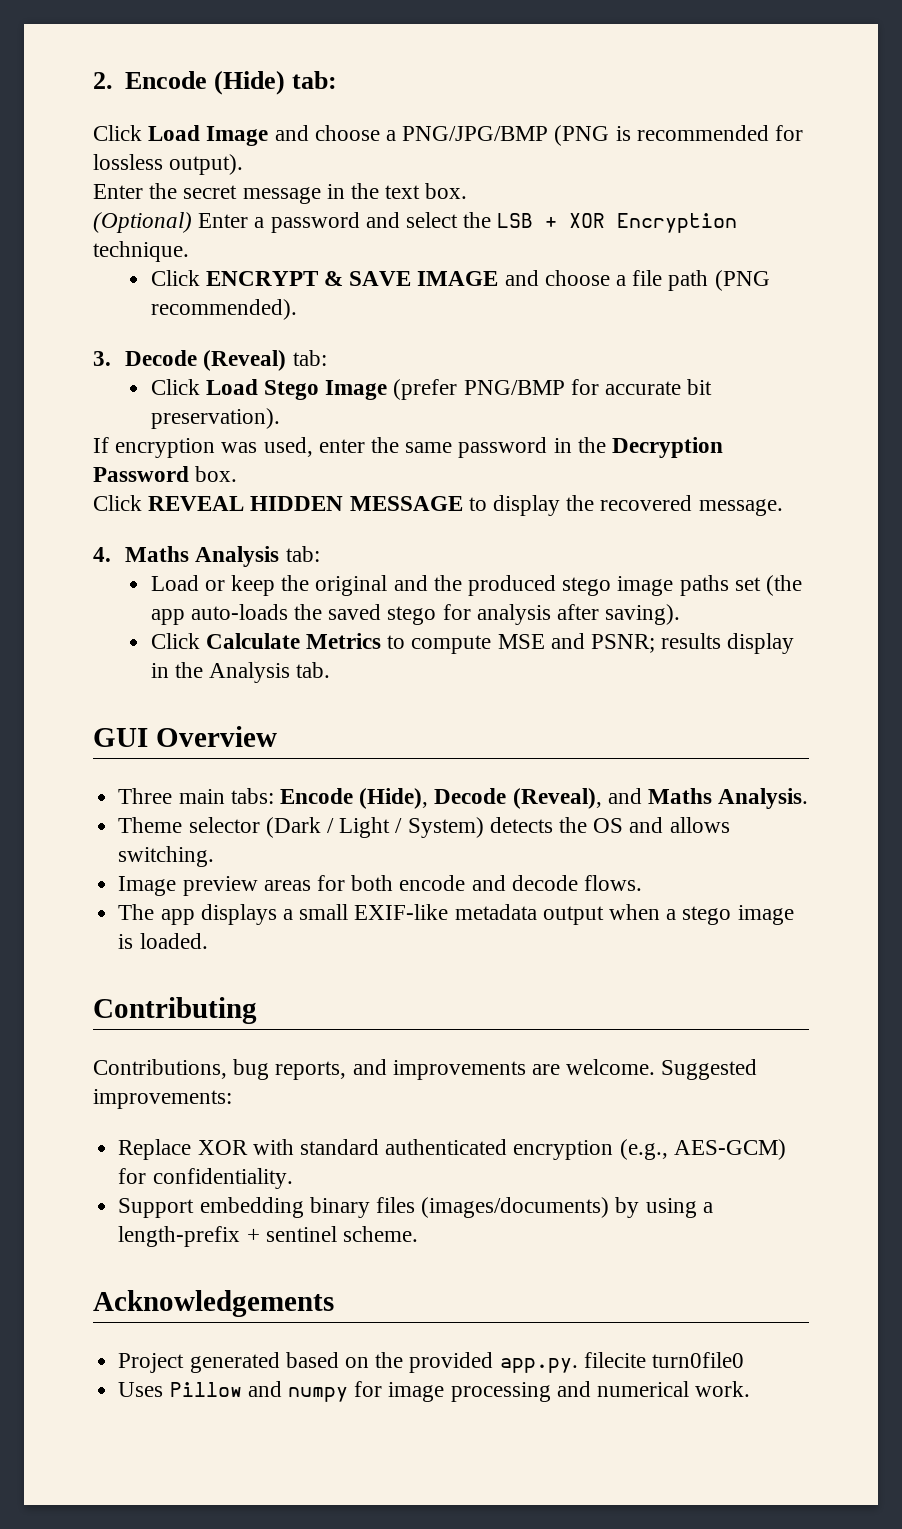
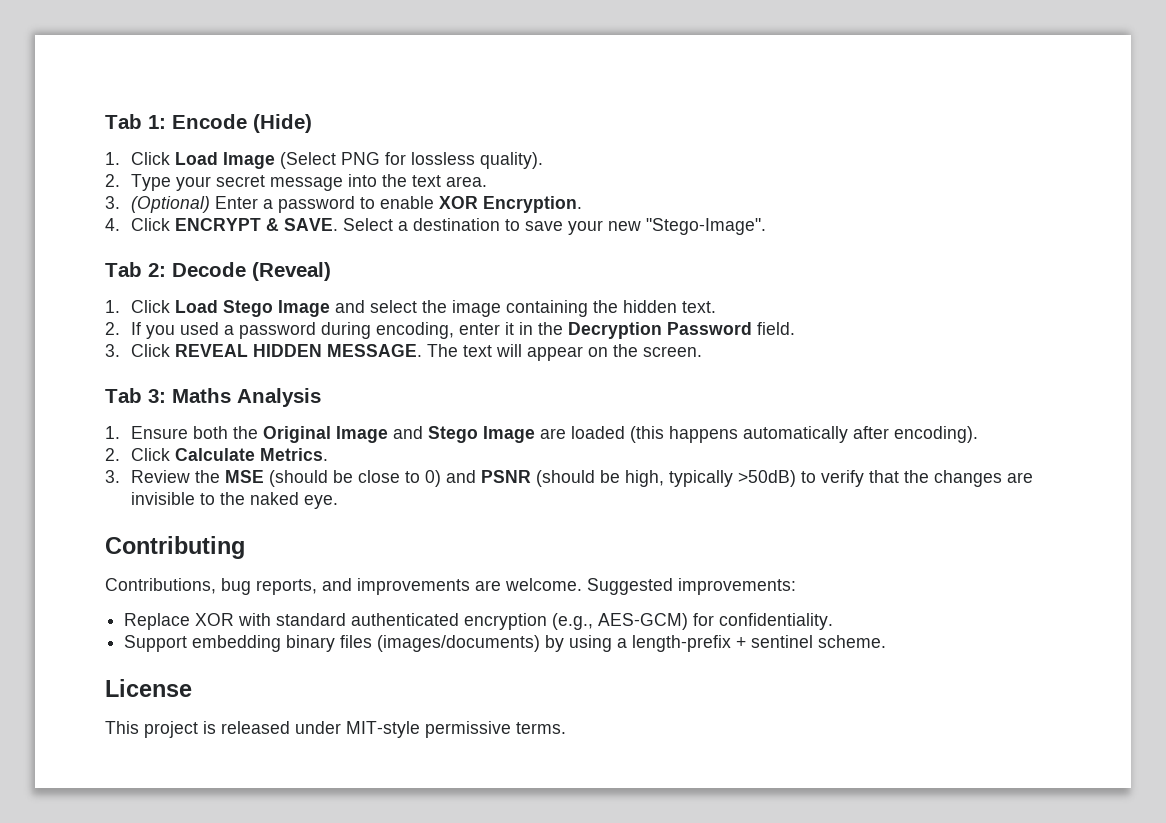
- 2. Encode (Hide) tab:
- Click Load Image and choose a PNG/JPG/BMP (PNG is recommended for lossless output).
- Enter the secret message in the text box.
- (Optional) Enter a password and select the LSB + XOR Encryption technique.
- Click ENCRYPT & SAVE IMAGE and choose a file path (PNG recommended).
- 3. Decode (Reveal) tab:
- Click Load Stego Image (prefer PNG/BMP for accurate bit preservation).
- If encryption was used, enter the same password in the Decryption Password box.
- Click REVEAL HIDDEN MESSAGE to display the recovered message.
- 4. Maths Analysis tab:
- Load or keep the original and the produced stego image paths set (the app auto-loads the saved stego for analysis after saving).
- Click Calculate Metrics to compute MSE and PSNR; results display in the Analysis tab.
- GUI Overview
- Three main tabs: Encode (Hide), Decode (Reveal), and Maths Analysis.
- Theme selector (Dark / Light / System) detects the OS and allows switching.
- Image preview areas for both encode and decode flows.
- The app displays a small EXIF-like metadata output when a stego image is loaded.
+ Tab 1: Encode (Hide)
+ 1. Click Load Image (Select PNG for lossless quality).
+ 2. Type your secret message into the text area.
+ 3. (Optional) Enter a password to enable XOR Encryption.
+ 4. Click ENCRYPT & SAVE. Select a destination to save your new "Stego-Image".
+ Tab 2: Decode (Reveal)
+ 1. Click Load Stego Image and select the image containing the hidden text.
+ 2. If you used a password during encoding, enter it in the Decryption Password field.
+ 3. Click REVEAL HIDDEN MESSAGE. The text will appear on the screen.
+ Tab 3: Maths Analysis
+ 1. Ensure both the Original Image and Stego Image are loaded (this happens automatically after encoding).
+ 2. Click Calculate Metrics.
+ 3. Review the MSE (should be close to 0) and PSNR (should be high, typically >50dB) to verify that the changes are invisible to the naked eye.
- Acknowledgements
- Project generated based on the provided app.py. filecite turn0file0
- Uses Pillow and numpy for image processing and numerical work.
+ License
+ This project is released under MIT-style permissive terms.

